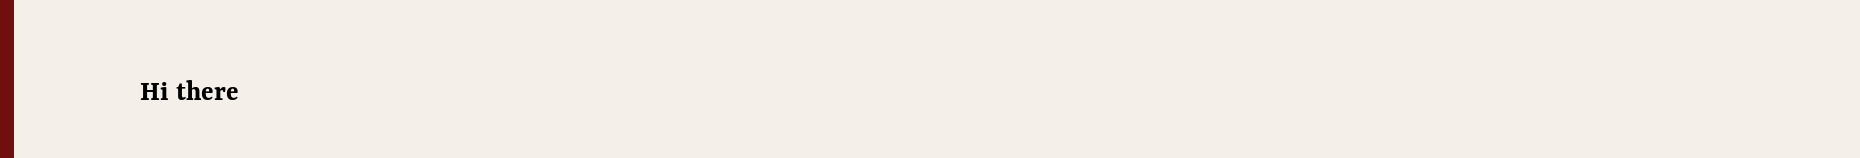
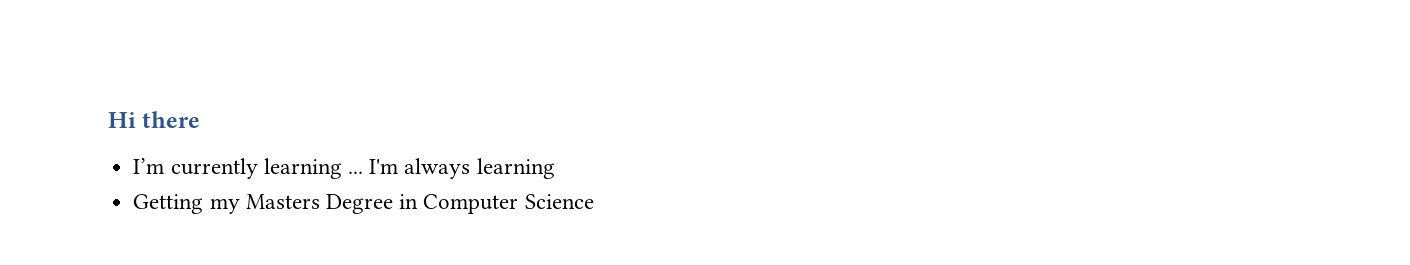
+ I’m currently learning ... I'm always learning
+ Getting my Masters Degree in Computer Science

